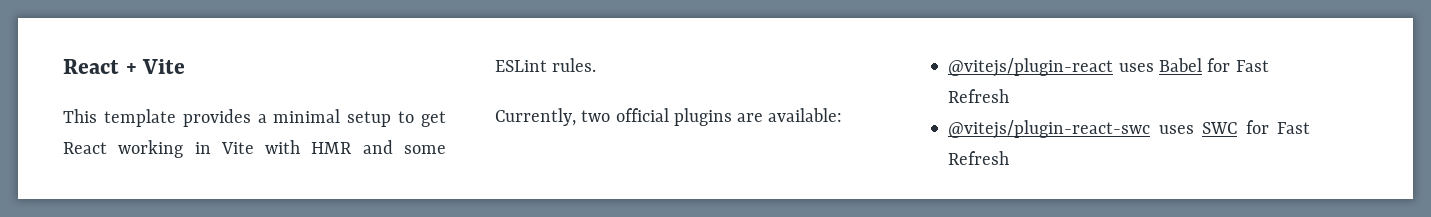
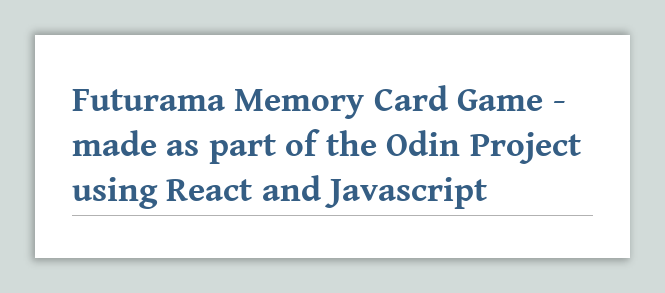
- React + Vite
- This template provides a minimal setup to get React working in Vite with HMR and some ESLint rules.
- Currently, two official plugins are available:
- @vitejs/plugin-react uses Babel for Fast Refresh
- @vitejs/plugin-react-swc uses SWC for Fast Refresh
+ Futurama Memory Card Game - made as part of the Odin Project using React and Javascript

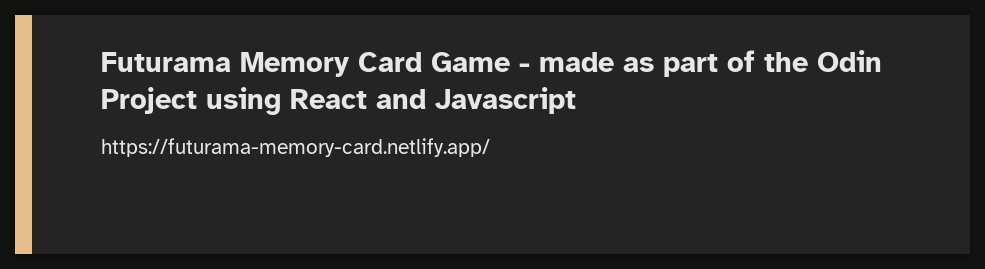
+ https://futurama-memory-card.netlify.app/

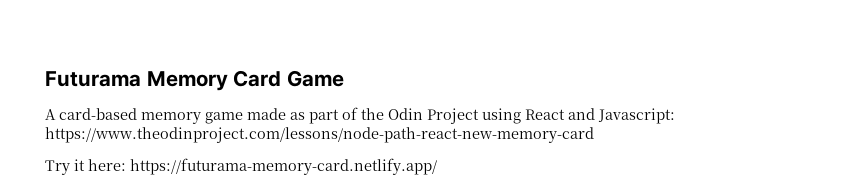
- Futurama Memory Card Game - made as part of the Odin Project using React and Javascript
- https://futurama-memory-card.netlify.app/
+ Futurama Memory Card Game
+ A card-based memory game made as part of the Odin Project using React and Javascript: https://www.theodinproject.com/lessons/node-path-react-new-memory-card
+ Try it here: https://futurama-memory-card.netlify.app/

